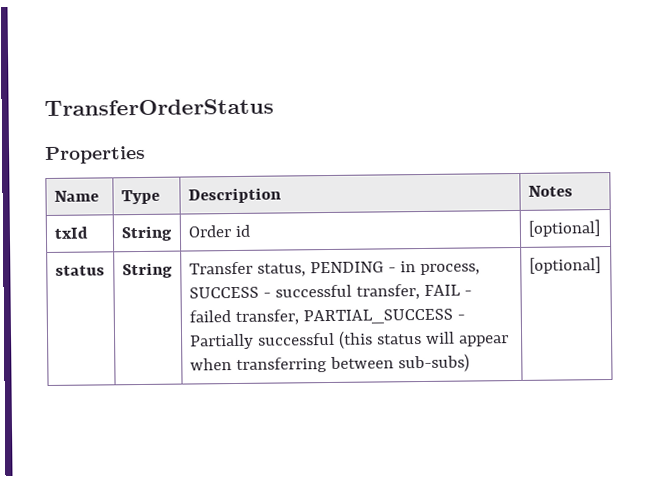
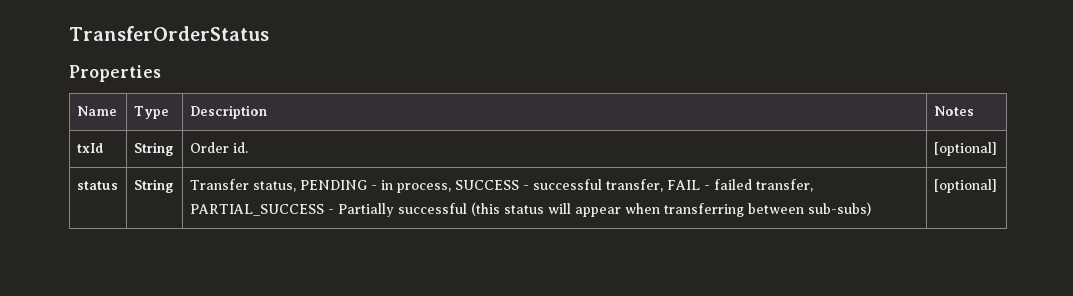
- txId | String | Order id | [optional]
+ txId | String | Order id. | [optional]

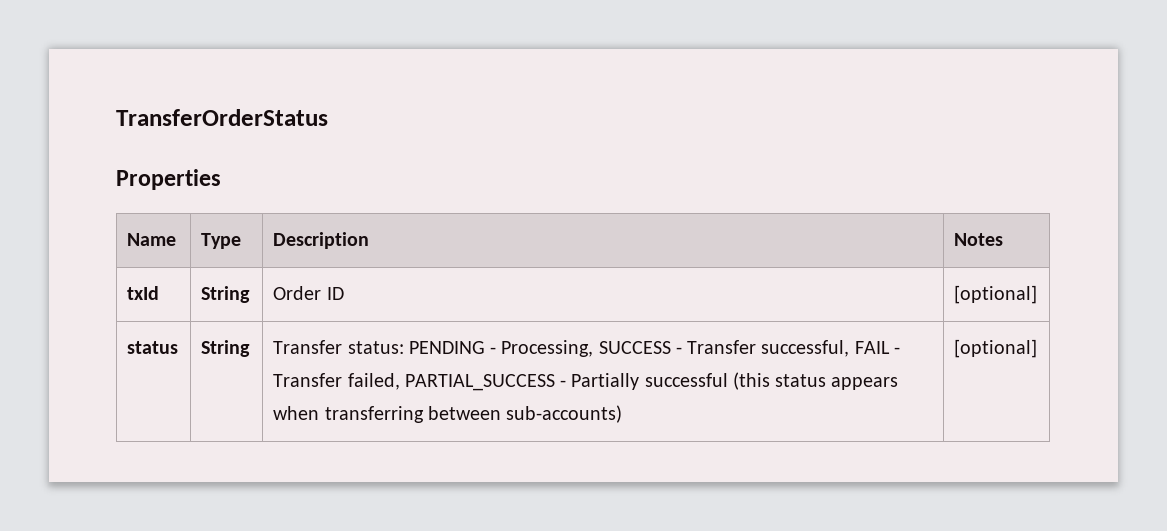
- txId | String | Order id. | [optional]
+ txId | String | Order ID | [optional]
- status | String | Transfer status, PENDING - in process, SUCCESS - successful transfer, FAIL - failed transfer, PARTIAL_SUCCESS - Partially successful (this status will appear when transferring between sub-subs) | [optional]
+ status | String | Transfer status: PENDING - Processing, SUCCESS - Transfer successful, FAIL - Transfer failed, PARTIAL_SUCCESS - Partially successful (this status appears when transferring between sub-accounts) | [optional]

